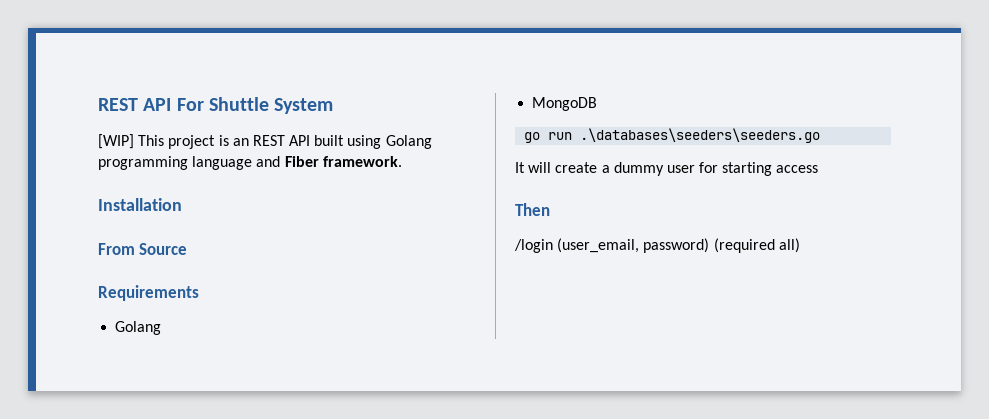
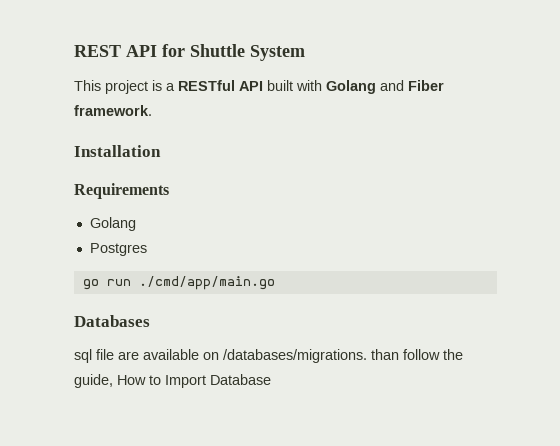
- REST API For Shuttle System
+ REST API for Shuttle System
- [WIP] This project is an REST API built using Golang programming language and Fiber framework.
+ This project is a RESTful API built with Golang and Fiber framework.
- From Source
- MongoDB
+ Postgres
- go run .\databases\seeders\seeders.go
- It will create a dummy user for starting access
- Then
- /login (user_email, password) (required all)
+ go run ./cmd/app/main.go
+ Databases
+ sql file are available on /databases/migrations. than follow the guide, How to Import Database

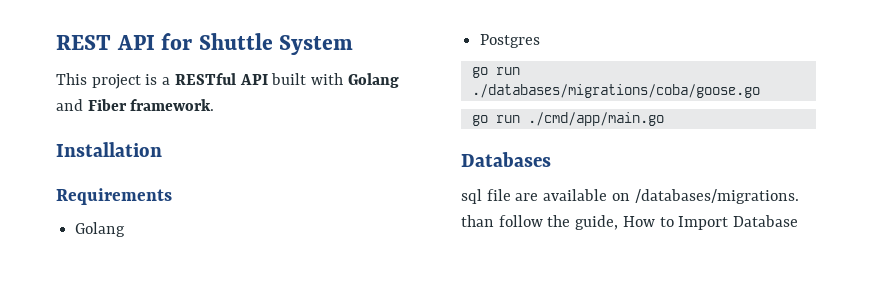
+ go run ./databases/migrations/coba/goose.go

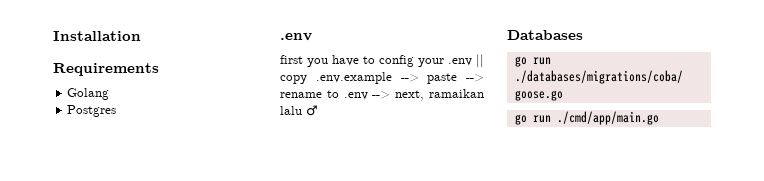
- REST API for Shuttle System
- This project is a RESTful API built with Golang and Fiber framework.
  Installation
  Requirements
  Golang
  Postgres
+ .env
+ first you have to config your .env || copy .env.example --> paste --> rename to .env --> next, ramaikan lalu ♂
+ Databases
- Databases
- sql file are available on /databases/migrations. than follow the guide, How to Import Database

